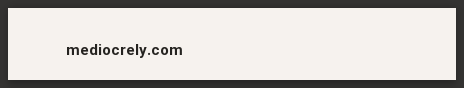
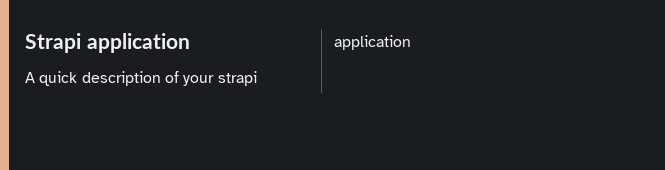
- mediocrely.com
+ Strapi application
+ A quick description of your strapi application

